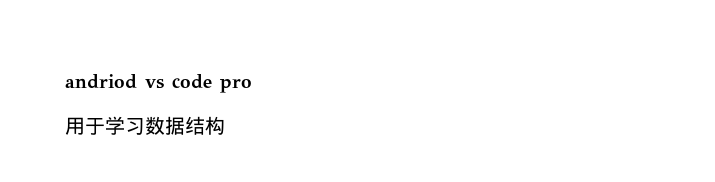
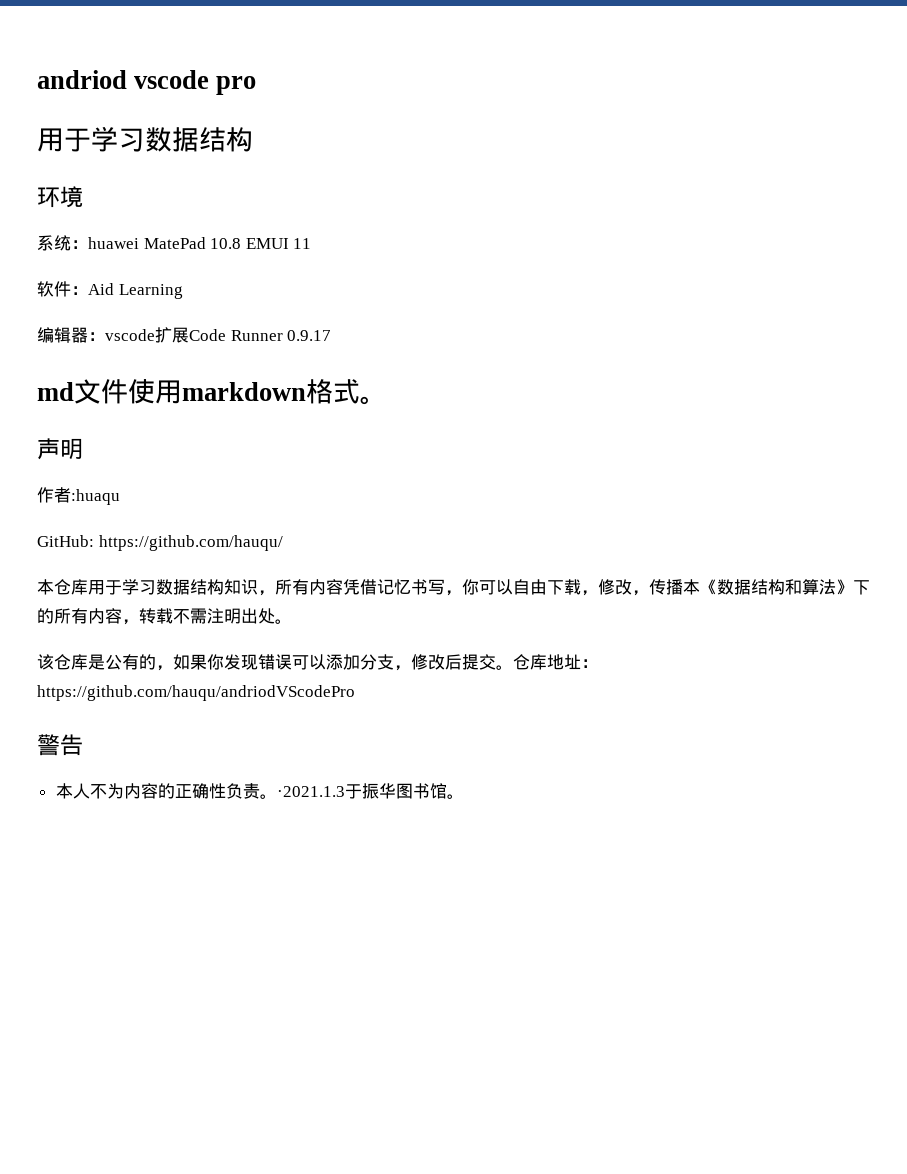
- andriod vs code pro
+ andriod vscode pro
+ 环境
+ 系统：huawei MatePad 10.8 EMUI 11
+ 软件：Aid Learning
+ 编辑器：vscode扩展Code Runner 0.9.17
+ md文件使用markdown格式。
+ 声明
+ 作者:huaqu
+ GitHub: https://github.com/hauqu/
+ 本仓库用于学习数据结构知识，所有内容凭借记忆书写，你可以自由下载，修改，传播本《数据结构和算法》下的所有内容，转载不需注明出处。
+ 该仓库是公有的，如果你发现错误可以添加分支，修改后提交。仓库地址：https://github.com/hauqu/andriodVScodePro
+ 警告
+ 本人不为内容的正确性负责。·2021.1.3于振华图书馆。

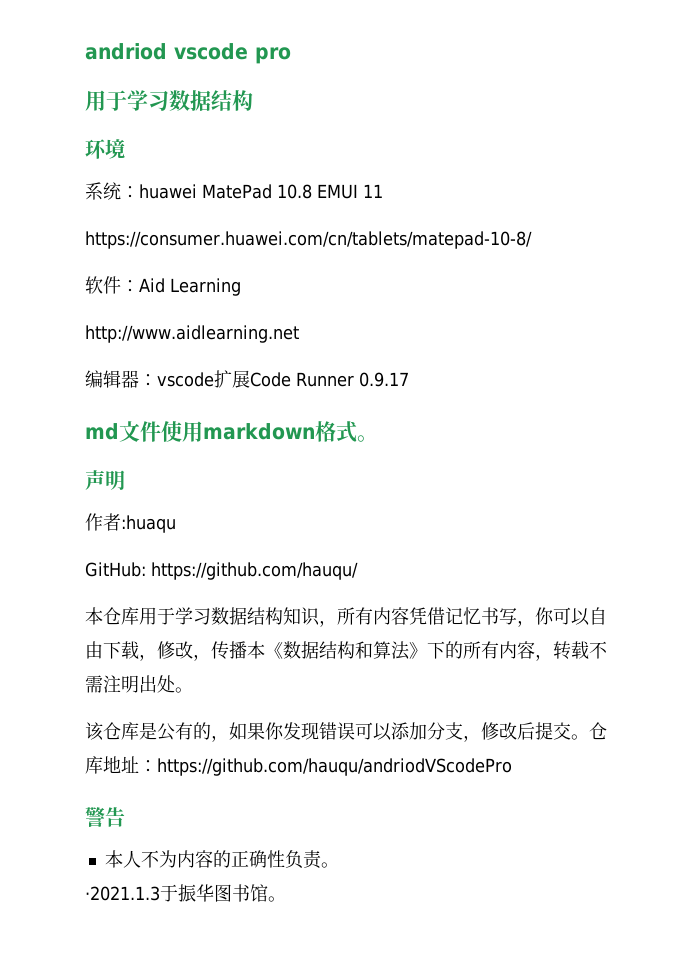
+ https://consumer.huawei.com/cn/tablets/matepad-10-8/
+ http://www.aidlearning.net
- 本人不为内容的正确性负责。·2021.1.3于振华图书馆。
+ 本人不为内容的正确性负责。
+ ·2021.1.3于振华图书馆。

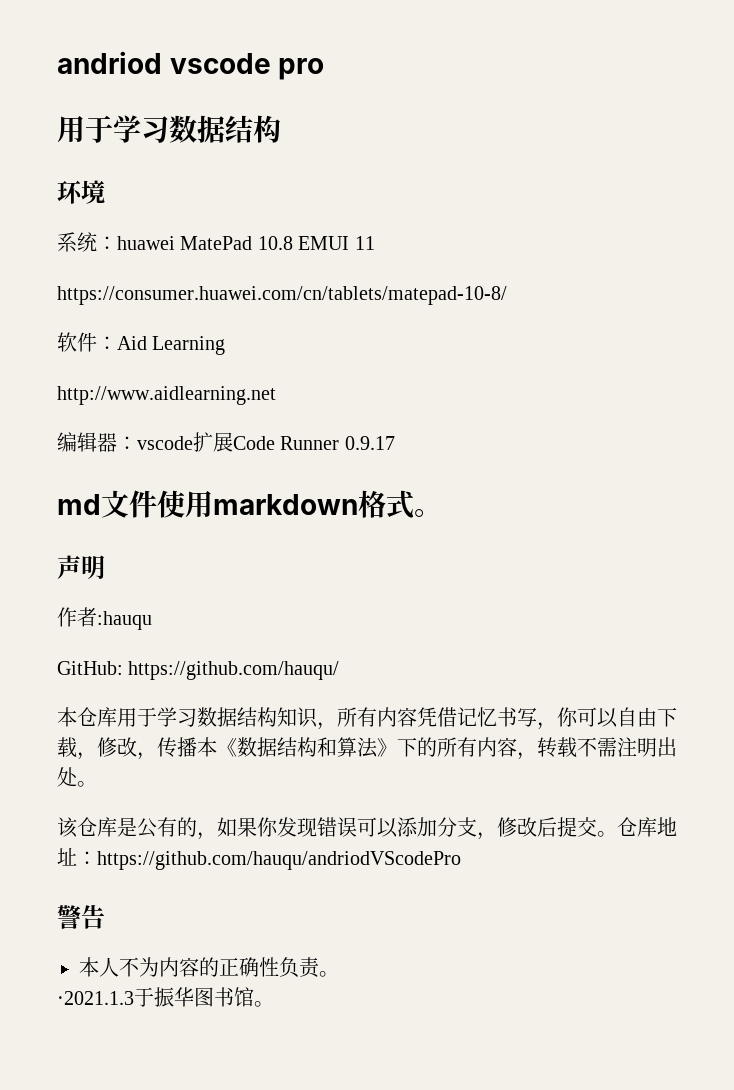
- 作者:huaqu
+ 作者:hauqu

